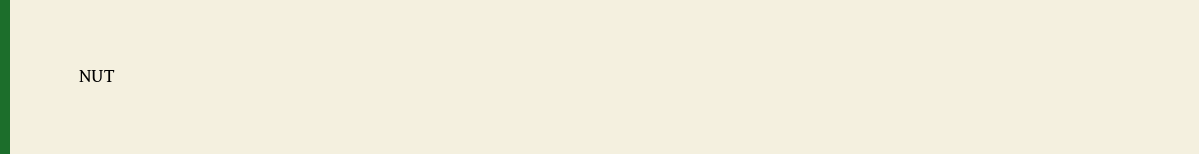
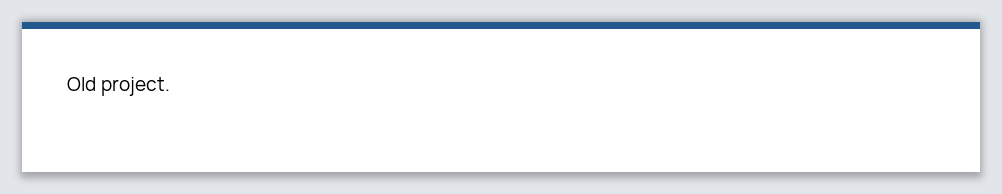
- NUT
+ Old project.

